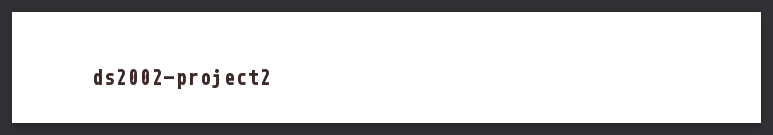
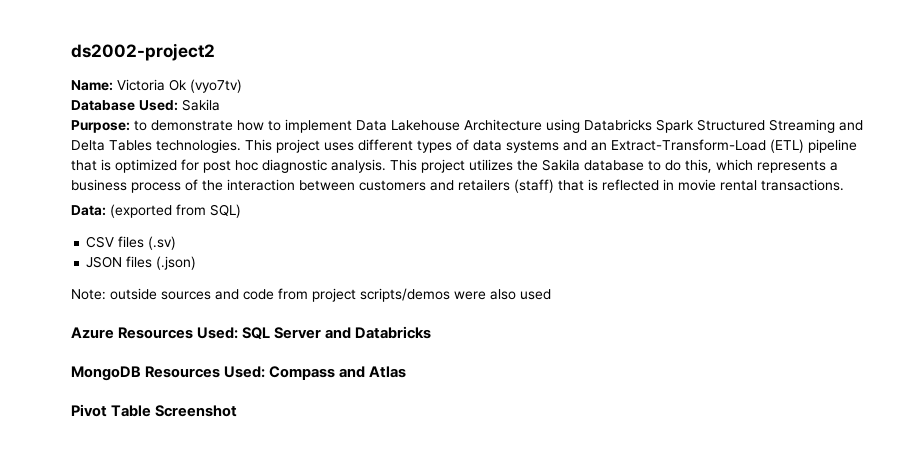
+ Name: Victoria Ok (vyo7tv)
+ Database Used: Sakila
+ Purpose: to demonstrate how to implement Data Lakehouse Architecture using Databricks Spark Structured Streaming and Delta Tables technologies. This project uses different types of data systems and an Extract-Transform-Load (ETL) pipeline that is optimized for post hoc diagnostic analysis. This project utilizes the Sakila database to do this, which represents a business process of the interaction between customers and retailers (staff) that is reflected in movie rental transactions.
+ Data: (exported from SQL)
+ CSV files (.sv)
+ JSON files (.json)
+ Note: outside sources and code from project scripts/demos were also used
+ Azure Resources Used: SQL Server and Databricks
+ MongoDB Resources Used: Compass and Atlas
+ Pivot Table Screenshot

